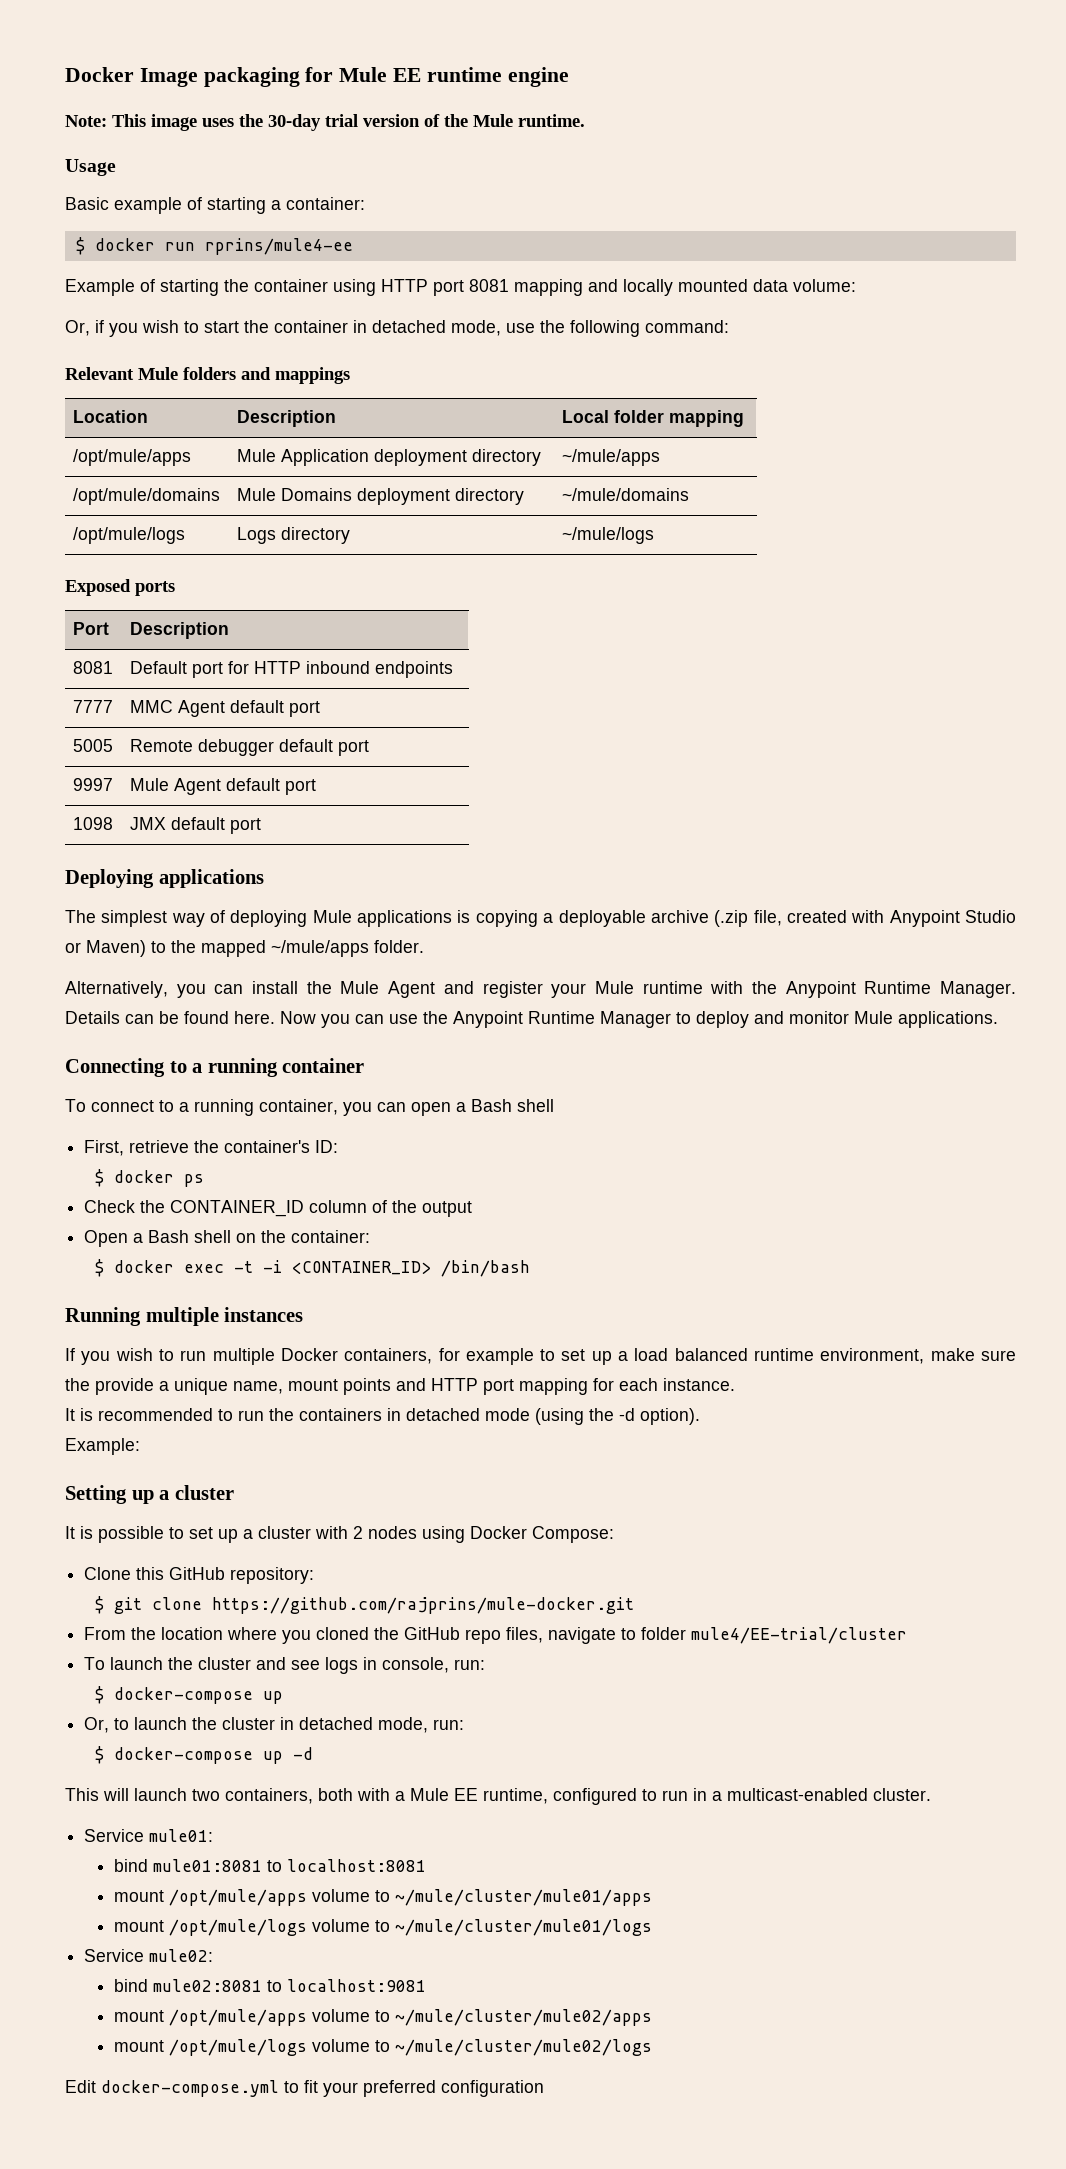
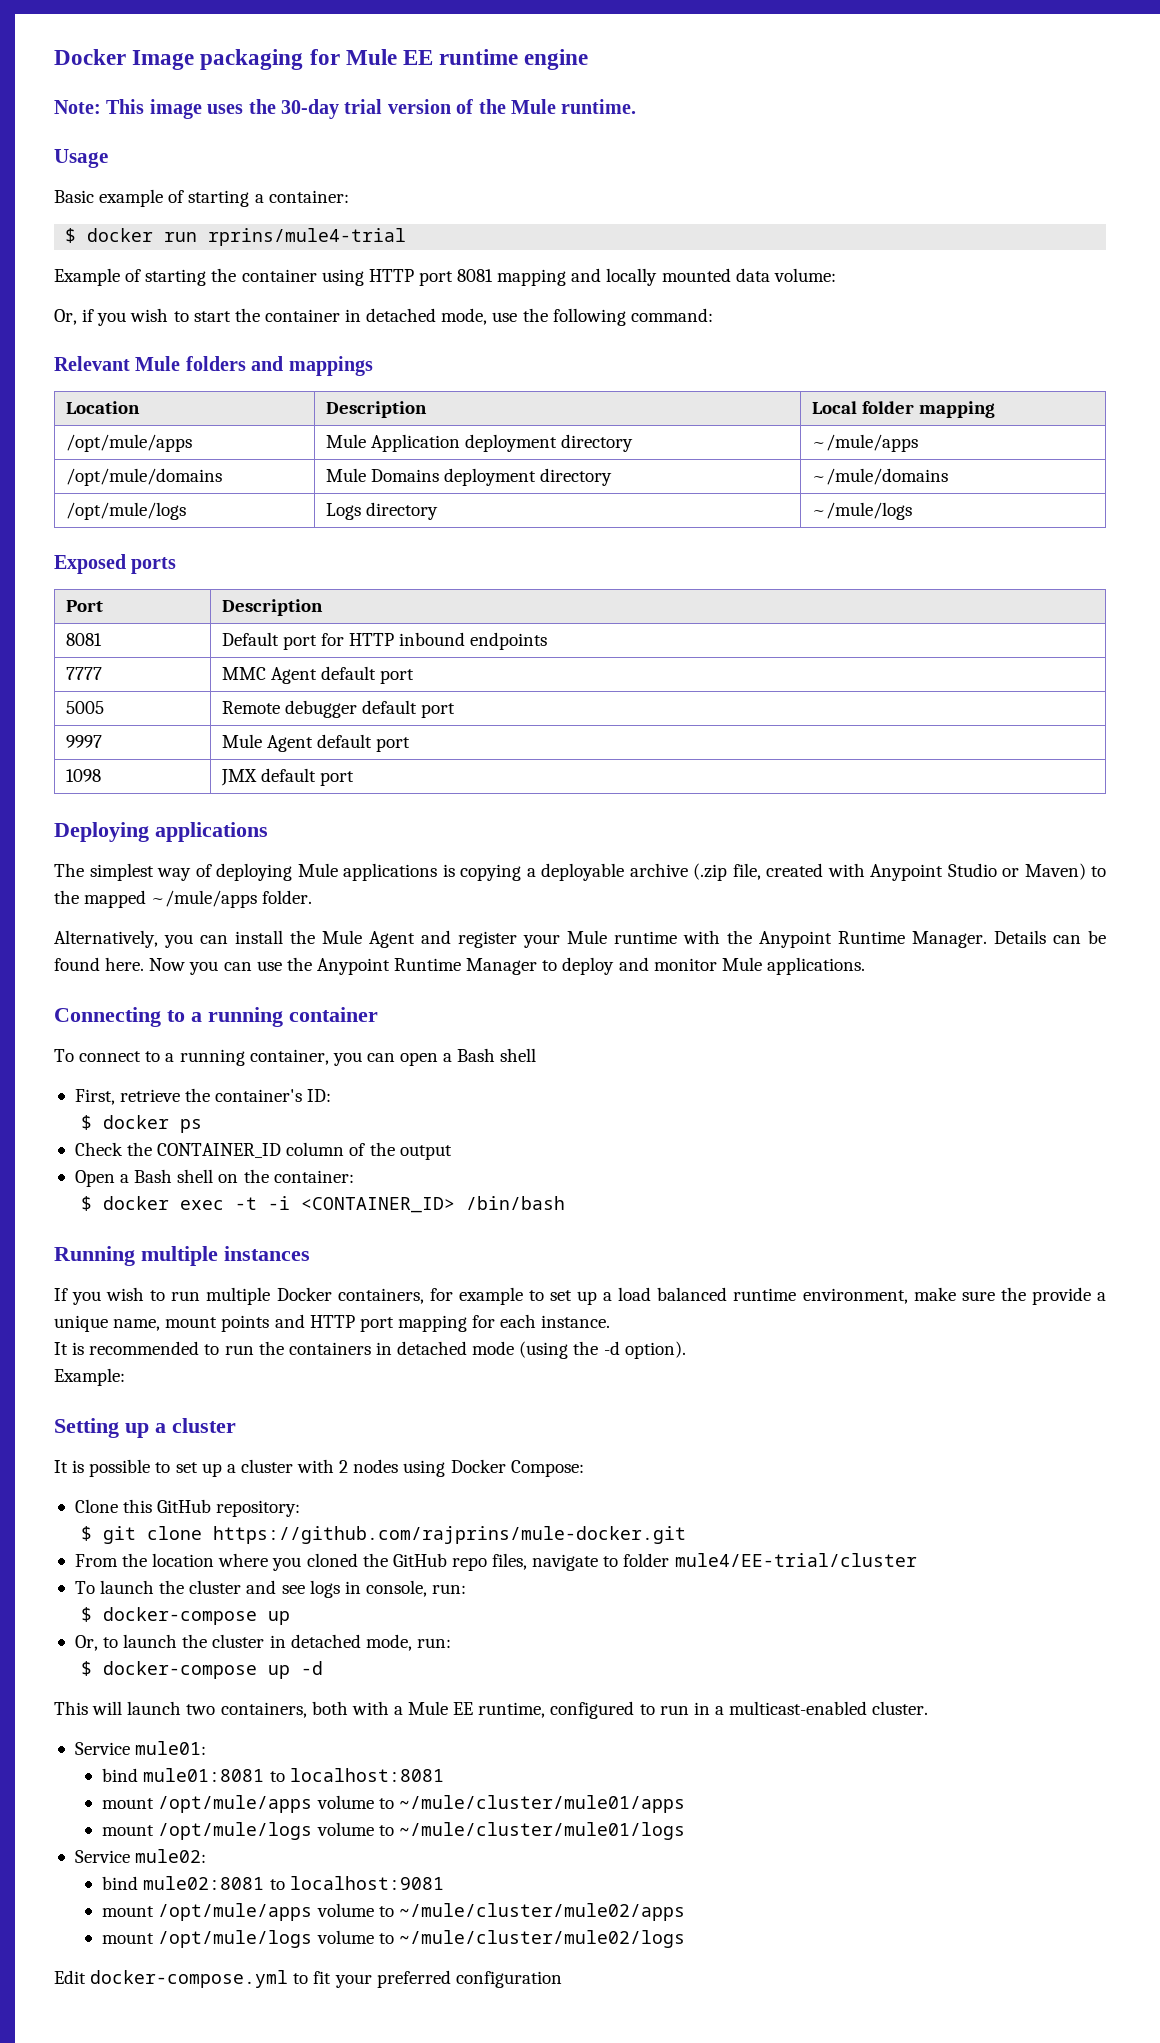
- $ docker run rprins/mule4-ee
+ $ docker run rprins/mule4-trial

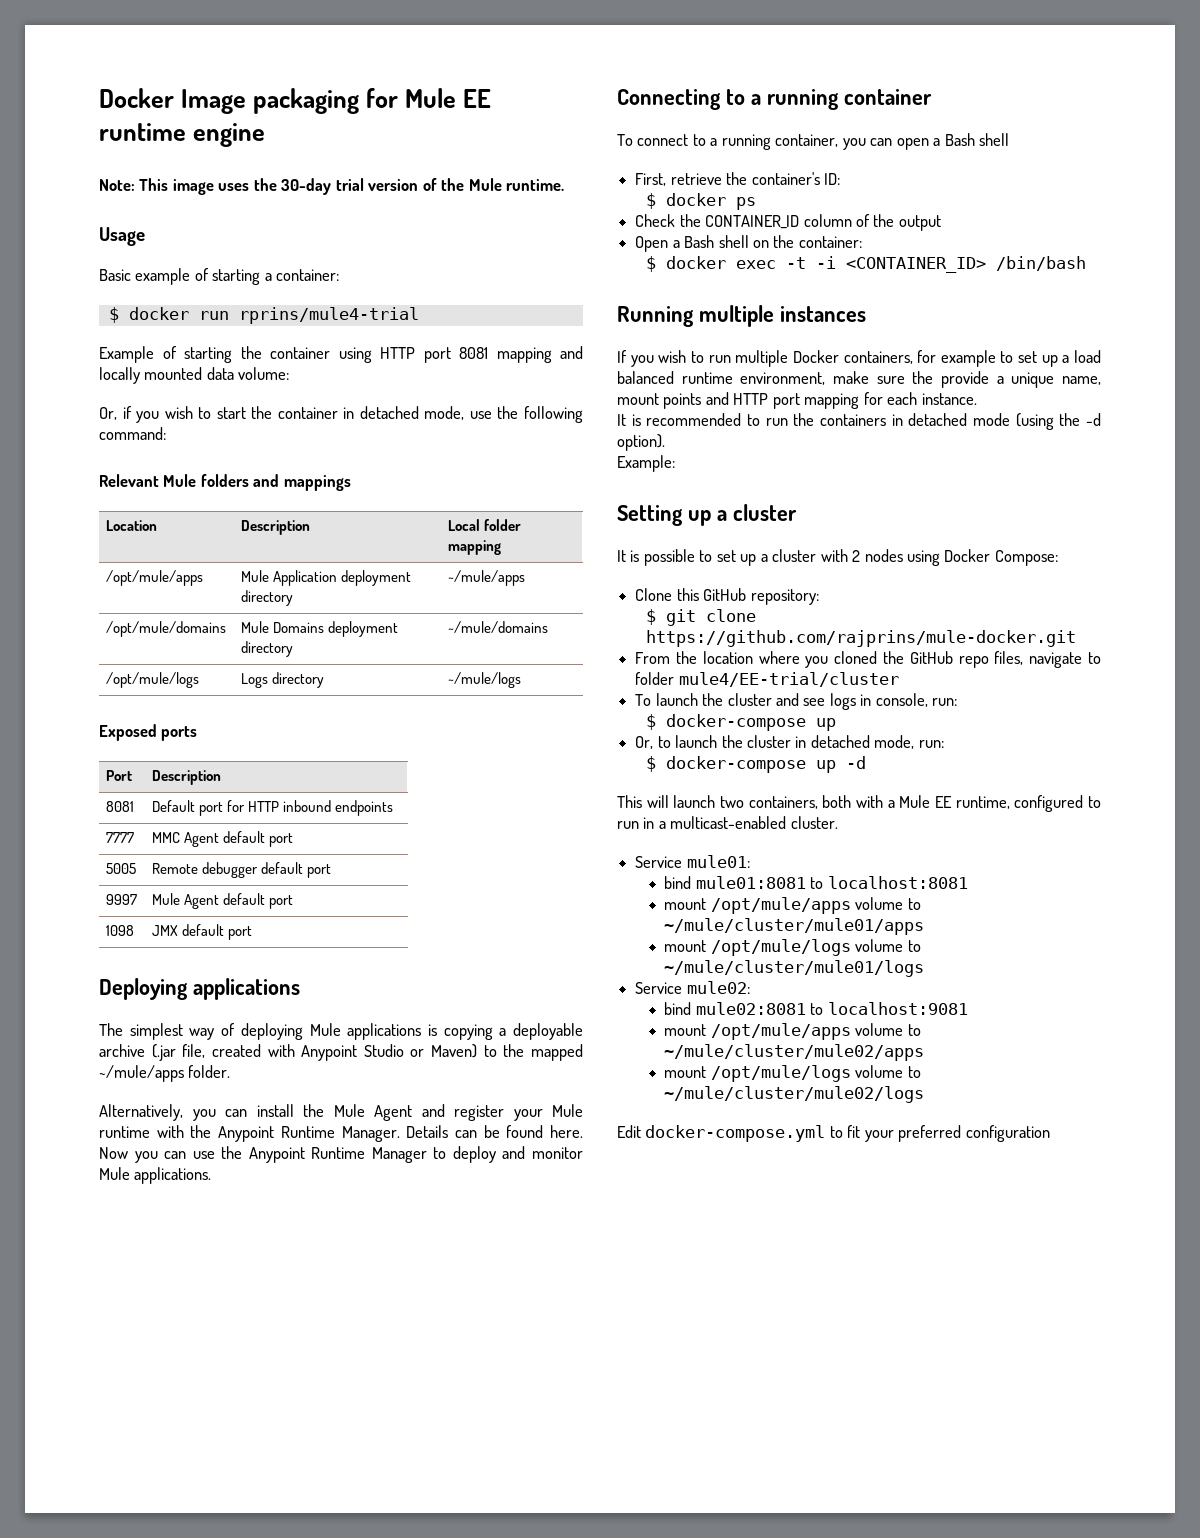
- The simplest way of deploying Mule applications is copying a deployable archive (.zip file, created with Anypoint Studio or Maven) to the mapped ~/mule/apps folder.
+ The simplest way of deploying Mule applications is copying a deployable archive (.jar file, created with Anypoint Studio or Maven) to the mapped ~/mule/apps folder.

